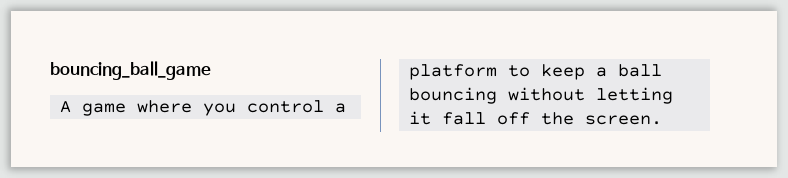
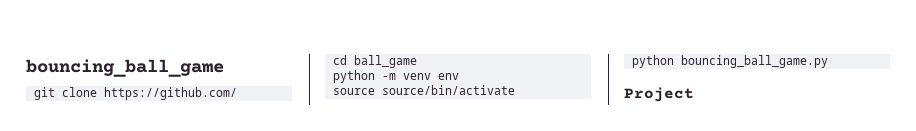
- A game where you control a platform to keep a ball bouncing without letting it fall off the screen.
+ git clone https://github.com/
+ cd ball_game
+ python -m venv env
+ source source/bin/activate
+ python bouncing_ball_game.py
+ Project

